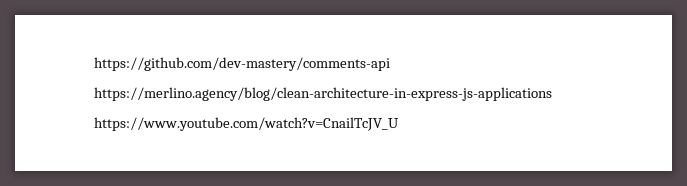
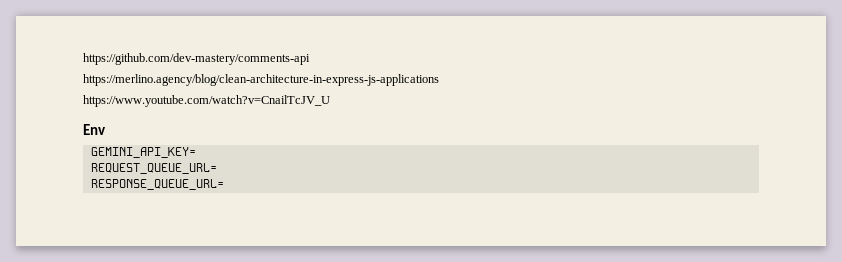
+ Env
+ GEMINI_API_KEY=
+ REQUEST_QUEUE_URL=
+ RESPONSE_QUEUE_URL=

